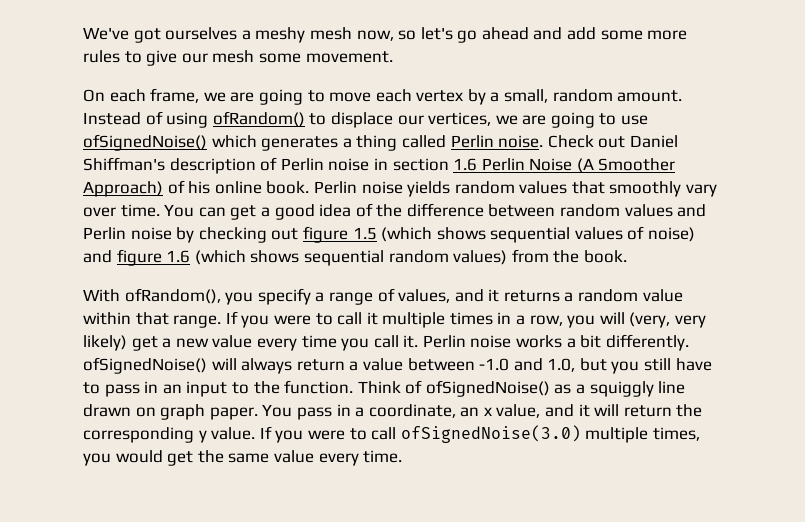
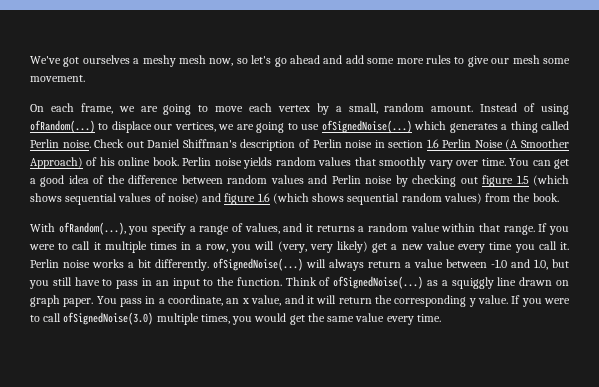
- Instead of using ofRandom() to displace our vertices, we are going to use ofSignedNoise() which generates a thing called Perlin noise.
+ Instead of using ofRandom(...) to displace our vertices, we are going to use ofSignedNoise(...) which generates a thing called Perlin noise.
- With ofRandom(), you specify a range of values, and it returns a random value within that range.
+ With ofRandom(...), you specify a range of values, and it returns a random value within that range.
- Perlin noise works a bit differently. ofSignedNoise() will always return a value between -1.0 and 1.0, but you still have to pass in an input to the function.
+ Perlin noise works a bit differently. ofSignedNoise(...) will always return a value between -1.0 and 1.0, but you still have to pass in an input to the function.
- Think of ofSignedNoise() as a squiggly line drawn on graph paper.
+ Think of ofSignedNoise(...) as a squiggly line drawn on graph paper.

